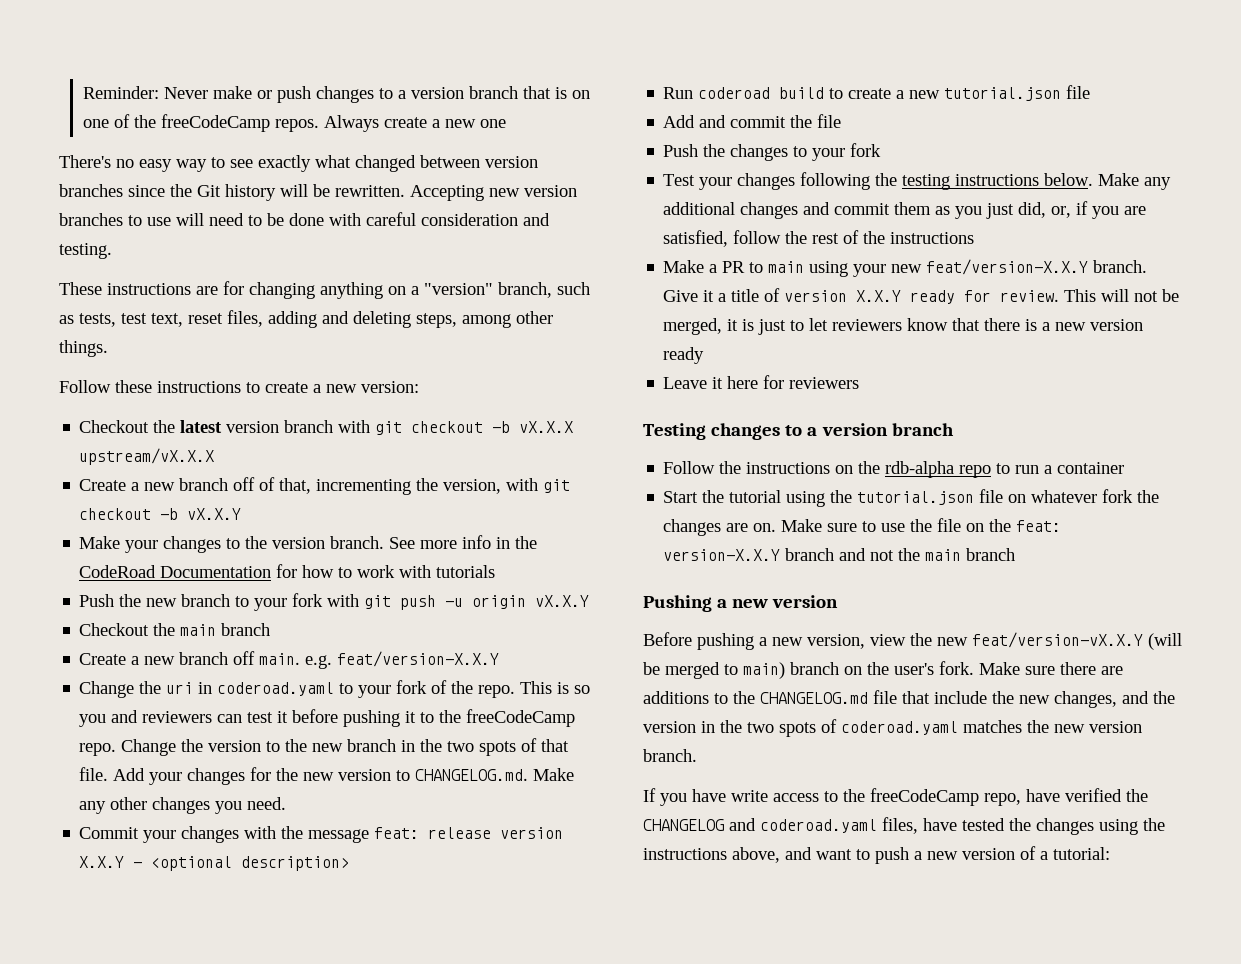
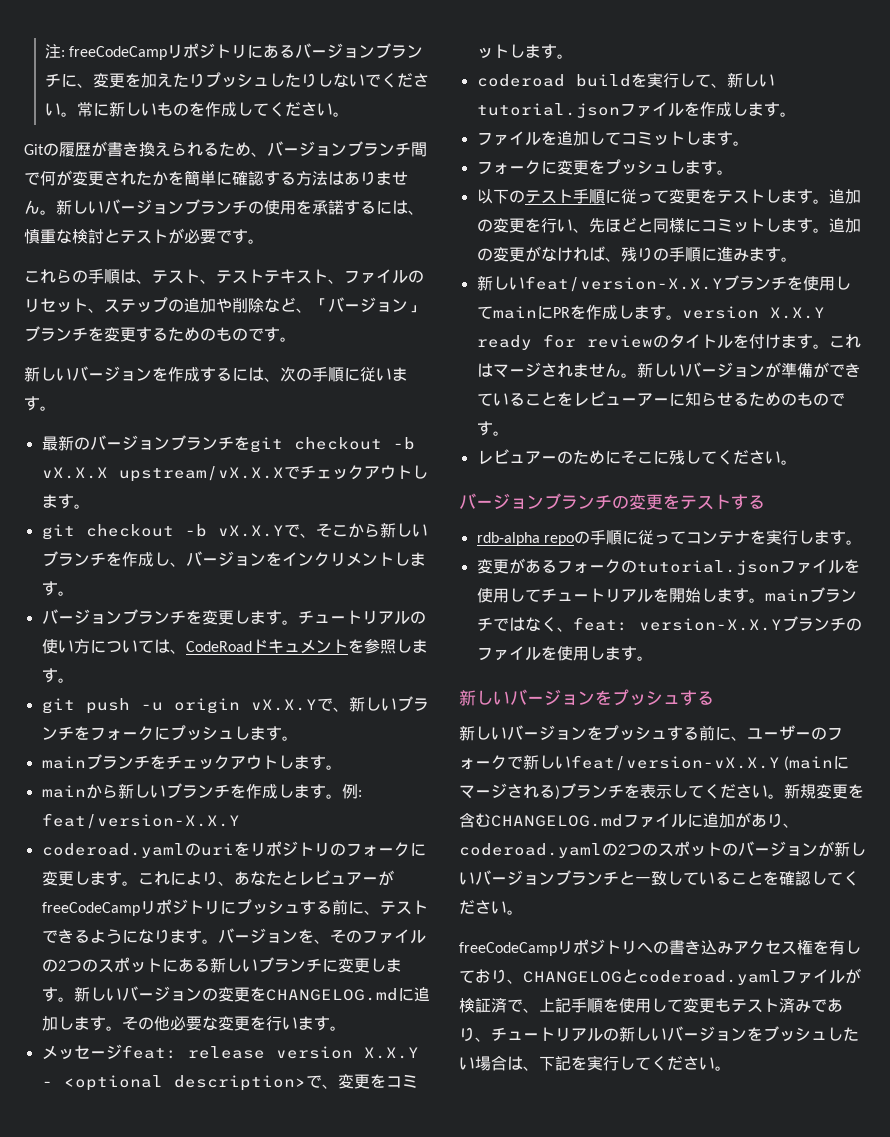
- Reminder: Never make or push changes to a version branch that is on one of the freeCodeCamp repos. Always create a new one
- There's no easy way to see exactly what changed between version branches since the Git history will be rewritten. Accepting new version branches to use will need to be done with careful consideration and testing.
- These instructions are for changing anything on a "version" branch, such as tests, test text, reset files, adding and deleting steps, among other things.
- Follow these instructions to create a new version:
- Checkout the latest version branch with git checkout -b vX.X.X upstream/vX.X.X
- Create a new branch off of that, incrementing the version, with git checkout -b vX.X.Y
- Make your changes to the version branch. See more info in the CodeRoad Documentation for how to work with tutorials
- Push the new branch to your fork with git push -u origin vX.X.Y
- Checkout the main branch
- Create a new branch off main. e.g. feat/version-X.X.Y
- Change the uri in coderoad.yaml to your fork of the repo. This is so you and reviewers can test it before pushing it to the freeCodeCamp repo. Change the version to the new branch in the two spots of that file. Add your changes for the new version to CHANGELOG.md. Make any other changes you need.
- Commit your changes with the message feat: release version X.X.Y - <optional description>
- Run coderoad build to create a new tutorial.json file
- Add and commit the file
- Push the changes to your fork
- Test your changes following the testing instructions below. Make any additional changes and commit them as you just did, or, if you are satisfied, follow the rest of the instructions
- Make a PR to main using your new feat/version-X.X.Y branch. Give it a title of version X.X.Y ready for review. This will not be merged, it is just to let reviewers know that there is a new version ready
- Leave it here for reviewers
- Testing changes to a version branch
- Follow the instructions on the rdb-alpha repo to run a container
- Start the tutorial using the tutorial.json file on whatever fork the changes are on. Make sure to use the file on the feat: version-X.X.Y branch and not the main branch
- Pushing a new version
- Before pushing a new version, view the new feat/version-vX.X.Y (will be merged to main) branch on the user's fork. Make sure there are additions to the CHANGELOG.md file that include the new changes, and the version in the two spots of coderoad.yaml matches the new version branch.
- If you have write access to the freeCodeCamp repo, have verified the CHANGELOG and coderoad.yaml files, have tested the changes using the instructions above, and want to push a new version of a tutorial:
+ 注: freeCodeCampリポジトリにあるバージョンブランチに、変更を加えたりプッシュしたりしないでください。常に新しいものを作成してください。
+ Gitの履歴が書き換えられるため、バージョンブランチ間で何が変更されたかを簡単に確認する方法はありません。新しいバージョンブランチの使用を承諾するには、慎重な検討とテストが必要です。
+ これらの手順は、テスト、テストテキスト、ファイルのリセット、ステップの追加や削除など、「バージョン」ブランチを変更するためのものです。
+ 新しいバージョンを作成するには、次の手順に従います。
+ 最新のバージョンブランチをgit checkout -b vX.X.X upstream/vX.X.Xでチェックアウトします。
+ git checkout -b vX.X.Yで、そこから新しいブランチを作成し、バージョンをインクリメントします。
+ バージョンブランチを変更します。チュートリアルの使い方については、CodeRoadドキュメントを参照します。
+ git push -u origin vX.X.Yで、新しいブランチをフォークにプッシュします。
+ mainブランチをチェックアウトします。
+ mainから新しいブランチを作成します。例: feat/version-X.X.Y
+ coderoad.yamlのuriをリポジトリのフォークに変更します。これにより、あなたとレビュアーがfreeCodeCampリポジトリにプッシュする前に、テストできるようになります。バージョンを、そのファイルの2つのスポットにある新しいブランチに変更します。新しいバージョンの変更をCHANGELOG.mdに追加します。その他必要な変更を行います。
+ メッセージfeat: release version X.X.Y - <optional description>で、変更をコミットします。
+ coderoad buildを実行して、新しいtutorial.jsonファイルを作成します。
+ ファイルを追加してコミットします。
+ フォークに変更をプッシュします。
+ 以下のテスト手順に従って変更をテストします。追加の変更を行い、先ほどと同様にコミットします。追加の変更がなければ、残りの手順に進みます。
+ 新しいfeat/version-X.X.Yブランチを使用してmainにPRを作成します。version X.X.Y ready for reviewのタイトルを付けます。これはマージされません。新しいバージョンが準備ができていることをレビューアーに知らせるためのものです。
+ レビュアーのためにそこに残してください。
+ バージョンブランチの変更をテストする
+ rdb-alpha repoの手順に従ってコンテナを実行します。
+ 変更があるフォークのtutorial.jsonファイルを使用してチュートリアルを開始します。mainブランチではなく、feat: version-X.X.Yブランチのファイルを使用します。
+ 新しいバージョンをプッシュする
+ 新しいバージョンをプッシュする前に、ユーザーのフォークで新しいfeat/version-vX.X.Y (mainにマージされる)ブランチを表示してください。新規変更を含むCHANGELOG.mdファイルに追加があり、coderoad.yamlの2つのスポットのバージョンが新しいバージョンブランチと一致していることを確認してください。
+ freeCodeCampリポジトリへの書き込みアクセス権を有しており、CHANGELOGとcoderoad.yamlファイルが検証済で、上記手順を使用して変更もテスト済みであり、チュートリアルの新しいバージョンをブッシュしたい場合は、下記を実行してください。

